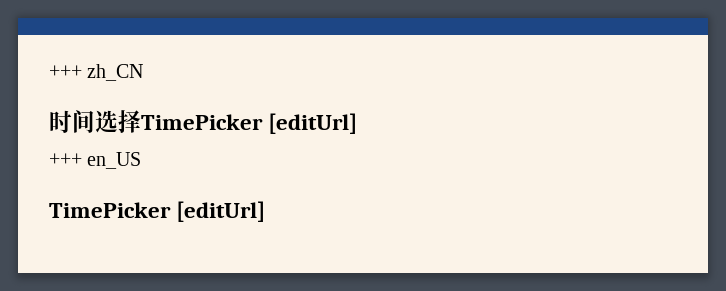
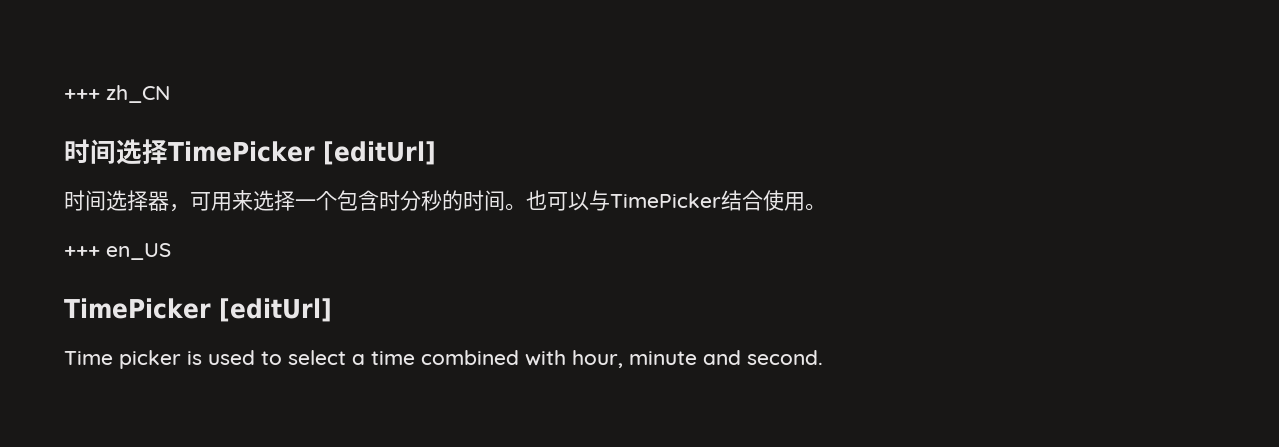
+ 时间选择器，可用来选择一个包含时分秒的时间。也可以与TimePicker结合使用。
  +++ en_US
  TimePicker [editUrl]
+ Time picker is used to select a time combined with hour, minute and second.

